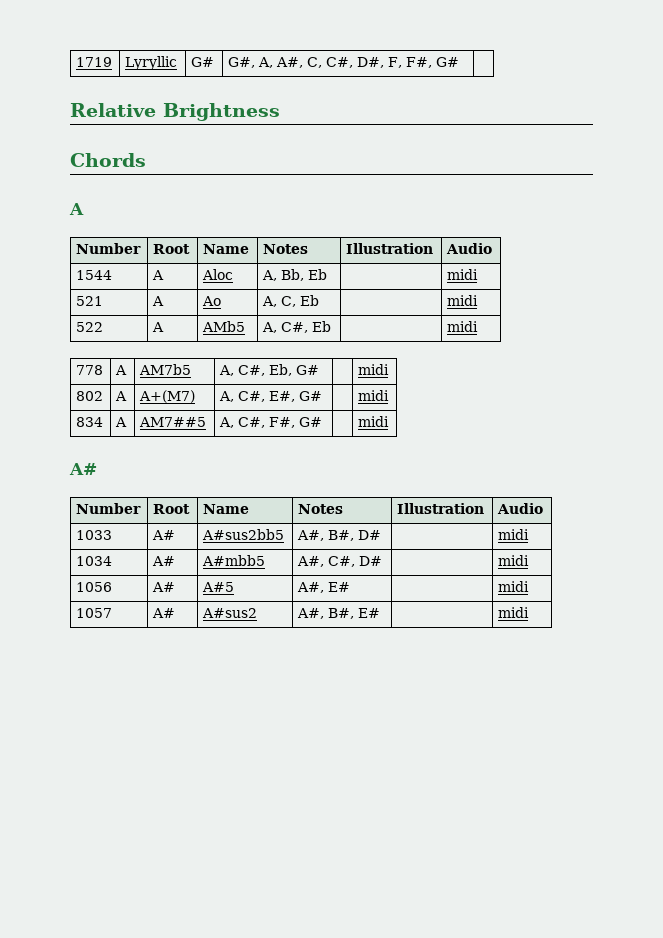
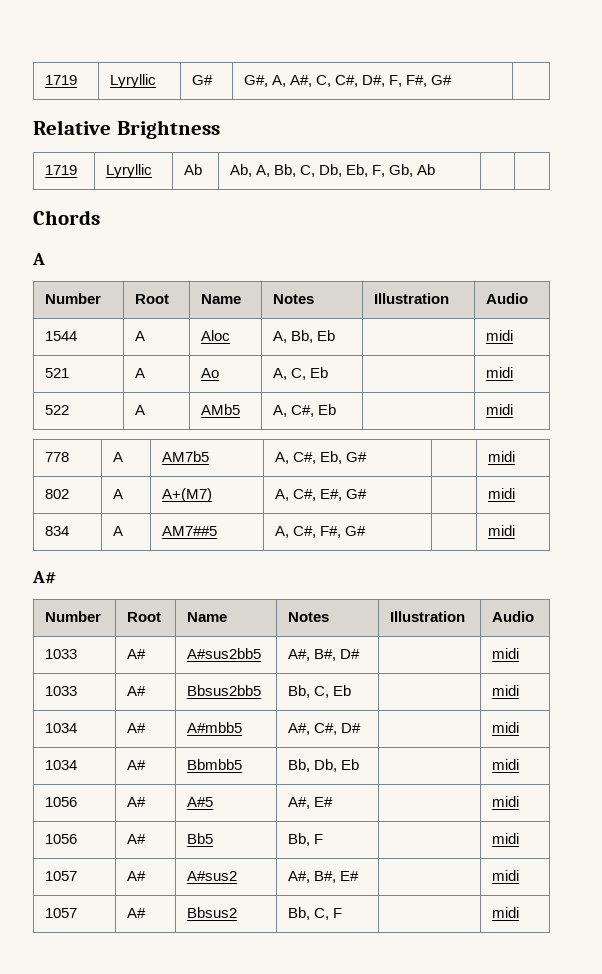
+ 1719 | Lyryllic | Ab | Ab, A, Bb, C, Db, Eb, F, Gb, Ab | |
+ 1033 | A# | Bbsus2bb5 | Bb, C, Eb | | midi
+ 1034 | A# | Bbmbb5 | Bb, Db, Eb | | midi
+ 1056 | A# | Bb5 | Bb, F | | midi
+ 1057 | A# | Bbsus2 | Bb, C, F | | midi

